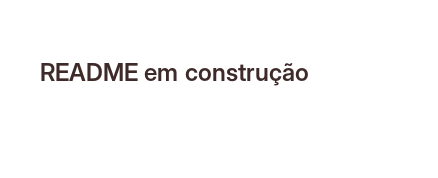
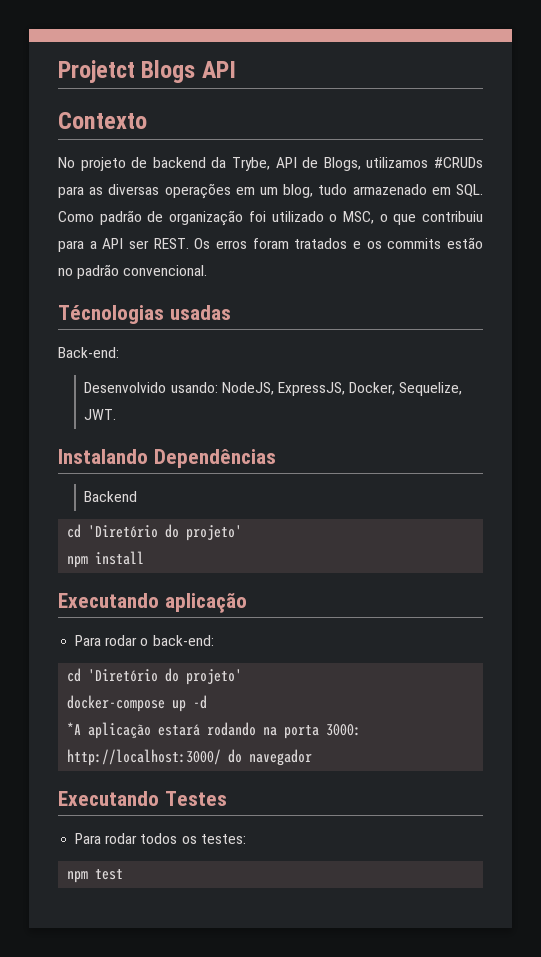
- README em construção
+ Projetct Blogs API
+ Contexto
+ No projeto de backend da Trybe, API de Blogs, utilizamos #CRUDs para as diversas operações em um blog, tudo armazenado em SQL. Como padrão de organização foi utilizado o MSC, o que contribuiu para a API ser REST. Os erros foram tratados e os commits estão no padrão convencional.
+ Técnologias usadas
+ Back-end:
+ Desenvolvido usando: NodeJS, ExpressJS, Docker, Sequelize, JWT.
+ Instalando Dependências
+ Backend
+ cd 'Diretório do projeto'
+ npm install
+ Executando aplicação
+ Para rodar o back-end:
+ cd 'Diretório do projeto'
+ docker-compose up -d
+ *A aplicação estará rodando na porta 3000: http://localhost:3000/ do navegador
+ Executando Testes
+ Para rodar todos os testes:
+ npm test

